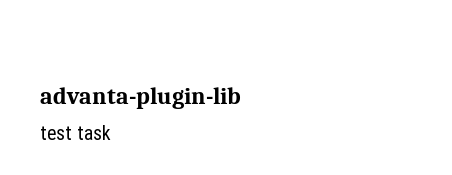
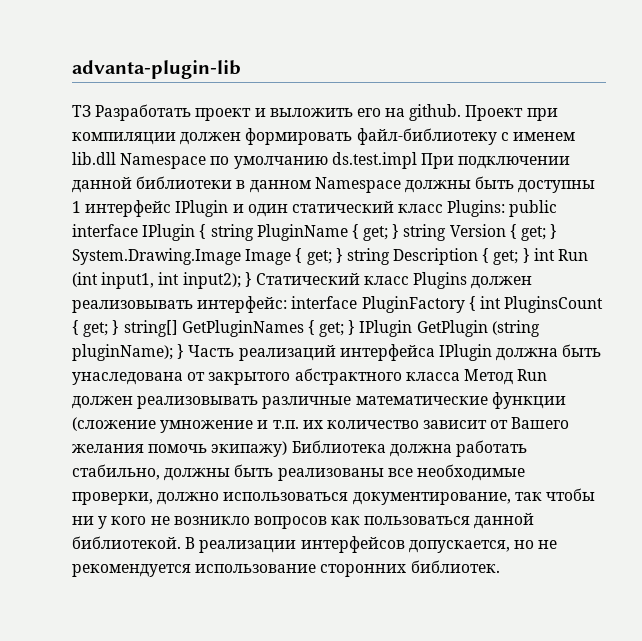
- test task
+ ТЗ Разработать проект и выложить его на github. Проект при компиляции должен формировать файл-библиотеку с именем lib.dll Namespace по умолчанию ds.test.impl При подключении данной библиотеки в данном Namespace должны быть доступны 1 интерфейс IPlugin и один статический класс Plugins: public interface IPlugin { string PluginName { get; } string Version { get; } System.Drawing.Image Image { get; } string Description { get; } int Run (int input1, int input2); } Статический класс Plugins должен реализовывать интерфейс: interface PluginFactory { int PluginsCount { get; } string[] GetPluginNames { get; } IPlugin GetPlugin (string pluginName); } Часть реализаций интерфейса IPlugin должна быть унаследована от закрытого абстрактного класса Метод Run должен реализовывать различные математические функции (сложение умножение и т.п. их количество зависит от Вашего желания помочь экипажу) Библиотека должна работать стабильно, должны быть реализованы все необходимые проверки, должно использоваться документирование, так чтобы ни у кого не возникло вопросов как пользоваться данной библиотекой. В реализации интерфейсов допускается, но не рекомендуется использование сторонних библиотек.

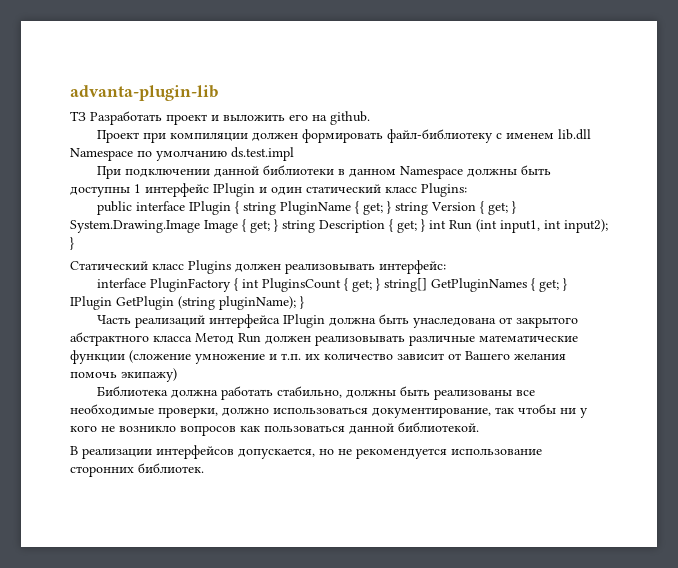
- ТЗ Разработать проект и выложить его на github. Проект при компиляции должен формировать файл-библиотеку с именем lib.dll Namespace по умолчанию ds.test.impl При подключении данной библиотеки в данном Namespace должны быть доступны 1 интерфейс IPlugin и один статический класс Plugins: public interface IPlugin { string PluginName { get;
+ ТЗ Разработать проект и выложить его на github.
+ Проект при компиляции должен формировать файл-библиотеку с именем lib.dll Namespace по умолчанию ds.test.impl
+ При подключении данной библиотеки в данном Namespace должны быть доступны 1 интерфейс IPlugin и один статический класс Plugins:
+ public interface IPlugin { string PluginName { get;
- } int Run (int input1, int input2); } Статический класс Plugins должен реализовывать интерфейс: interface PluginFactory { int PluginsCount { get;
+ } int Run (int input1, int input2); }
+ Статический класс Plugins должен реализовывать интерфейс:
+ interface PluginFactory { int PluginsCount { get;
- } IPlugin GetPlugin (string pluginName); } Часть реализаций интерфейса IPlugin должна быть унаследована от закрытого абстрактного класса Метод Run должен реализовывать различные математические функции (сложение умножение и т.п. их количество зависит от Вашего желания помочь экипажу) Библиотека должна работать стабильно, должны быть реализованы все необходимые проверки, должно использоваться документирование, так чтобы ни у кого не возникло вопросов как пользоваться данной библиотекой. В реализации интерфейсов допускается, но не рекомендуется использование сторонних библиотек.
+ } IPlugin GetPlugin (string pluginName); }
+ Часть реализаций интерфейса IPlugin должна быть унаследована от закрытого абстрактного класса Метод Run должен реализовывать различные математические функции (сложение умножение и т.п. их количество зависит от Вашего желания помочь экипажу)
+ Библиотека должна работать стабильно, должны быть реализованы все необходимые проверки, должно использоваться документирование, так чтобы ни у кого не возникло вопросов как пользоваться данной библиотекой.
+ В реализации интерфейсов допускается, но не рекомендуется использование сторонних библиотек.

